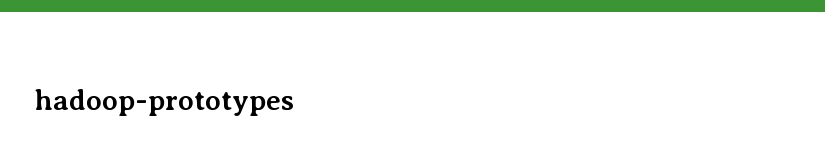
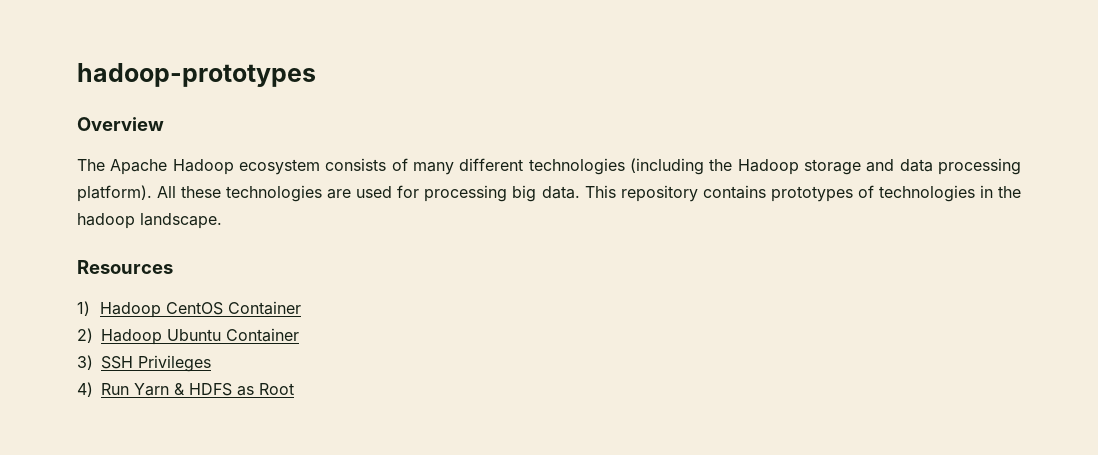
+ Overview
+ The Apache Hadoop ecosystem consists of many different technologies (including the Hadoop storage and data processing platform). All these technologies are used for processing big data. This repository contains prototypes of technologies in the hadoop landscape.
+ Resources
+ 1) Hadoop CentOS Container
+ 2) Hadoop Ubuntu Container
+ 3) SSH Privileges
+ 4) Run Yarn & HDFS as Root

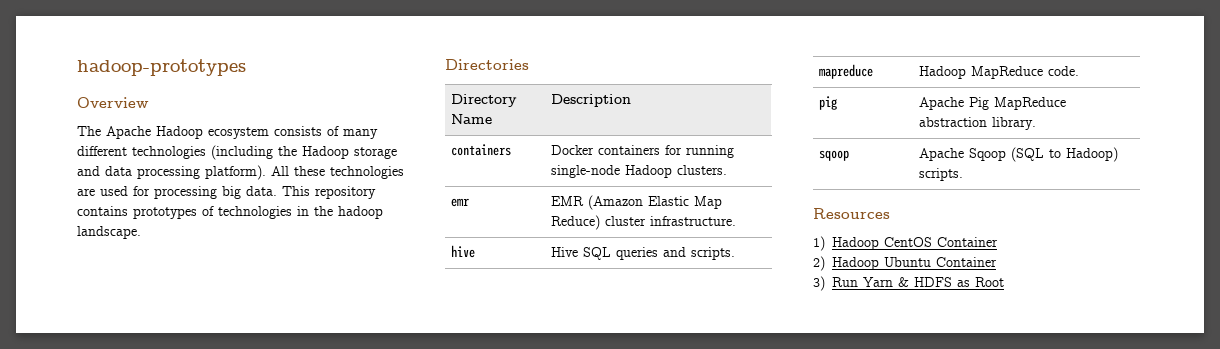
+ Directories
+ Directory Name | Description
+ containers | Docker containers for running single-node Hadoop clusters.
+ emr | EMR (Amazon Elastic Map Reduce) cluster infrastructure.
+ hive | Hive SQL queries and scripts.
+ mapreduce | Hadoop MapReduce code.
+ pig | Apache Pig MapReduce abstraction library.
+ sqoop | Apache Sqoop (SQL to Hadoop) scripts.
- 3) SSH Privileges
- 4) Run Yarn & HDFS as Root
+ 3) Run Yarn & HDFS as Root

